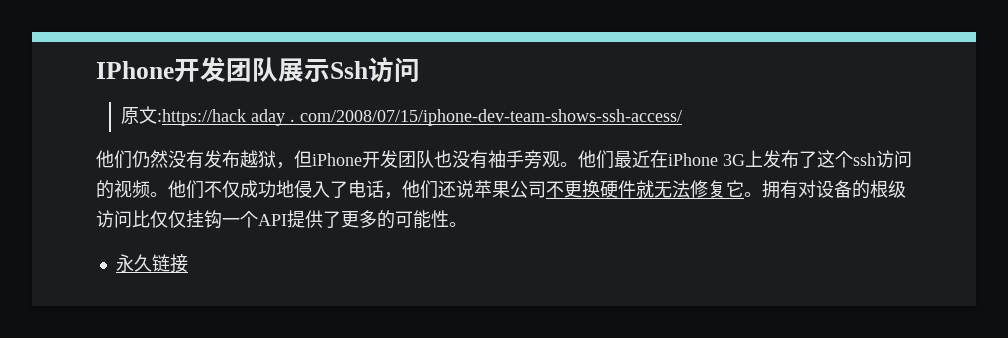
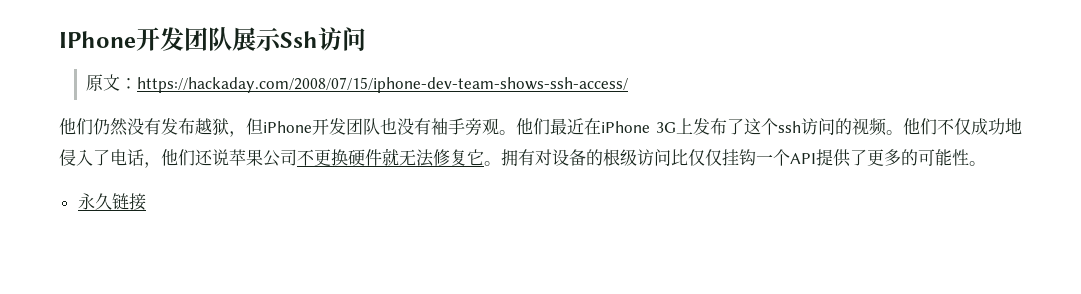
- 原文:https://hack aday . com/2008/07/15/iphone-dev-team-shows-ssh-access/
+ 原文：https://hackaday.com/2008/07/15/iphone-dev-team-shows-ssh-access/

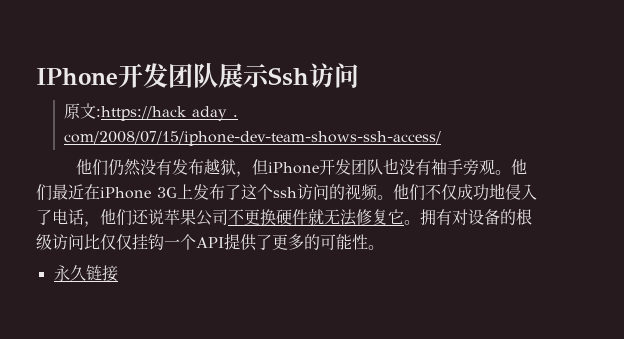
- 原文：https://hackaday.com/2008/07/15/iphone-dev-team-shows-ssh-access/
+ 原文:https://hack aday . com/2008/07/15/iphone-dev-team-shows-ssh-access/

